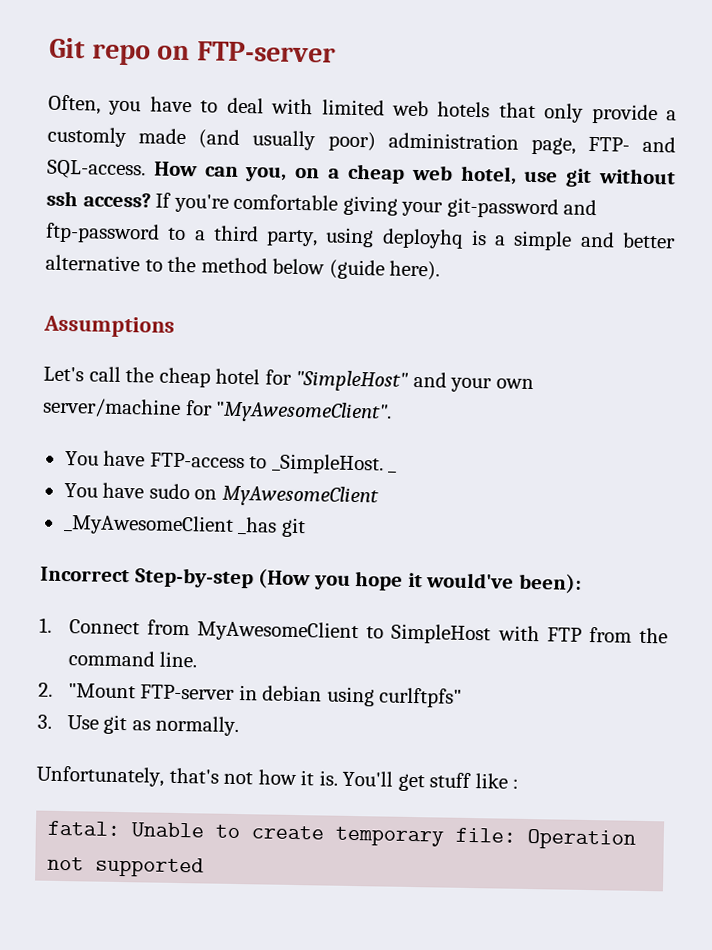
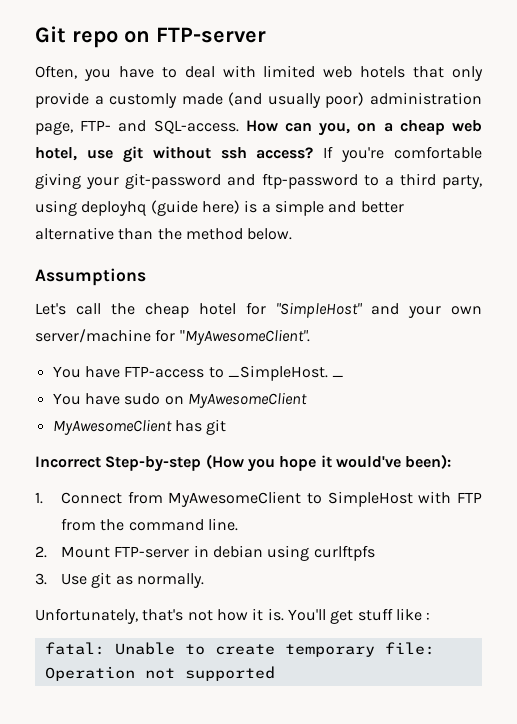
- If you're comfortable giving your git-password and ftp-password to a third party, using deployhq is a simple and better alternative to the method below (guide here).
+ If you're comfortable giving your git-password and ftp-password to a third party, using deployhq (guide here) is a simple and better alternative than the method below.
- _MyAwesomeClient _has git
+ MyAwesomeClient has git
- 2. "Mount FTP-server in debian using curlftpfs"
+ 2. Mount FTP-server in debian using curlftpfs

